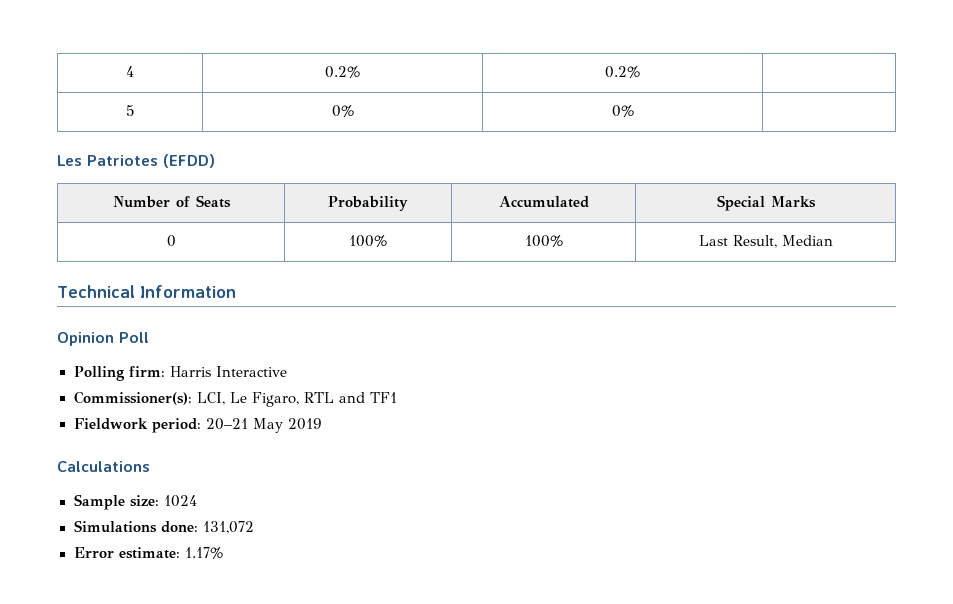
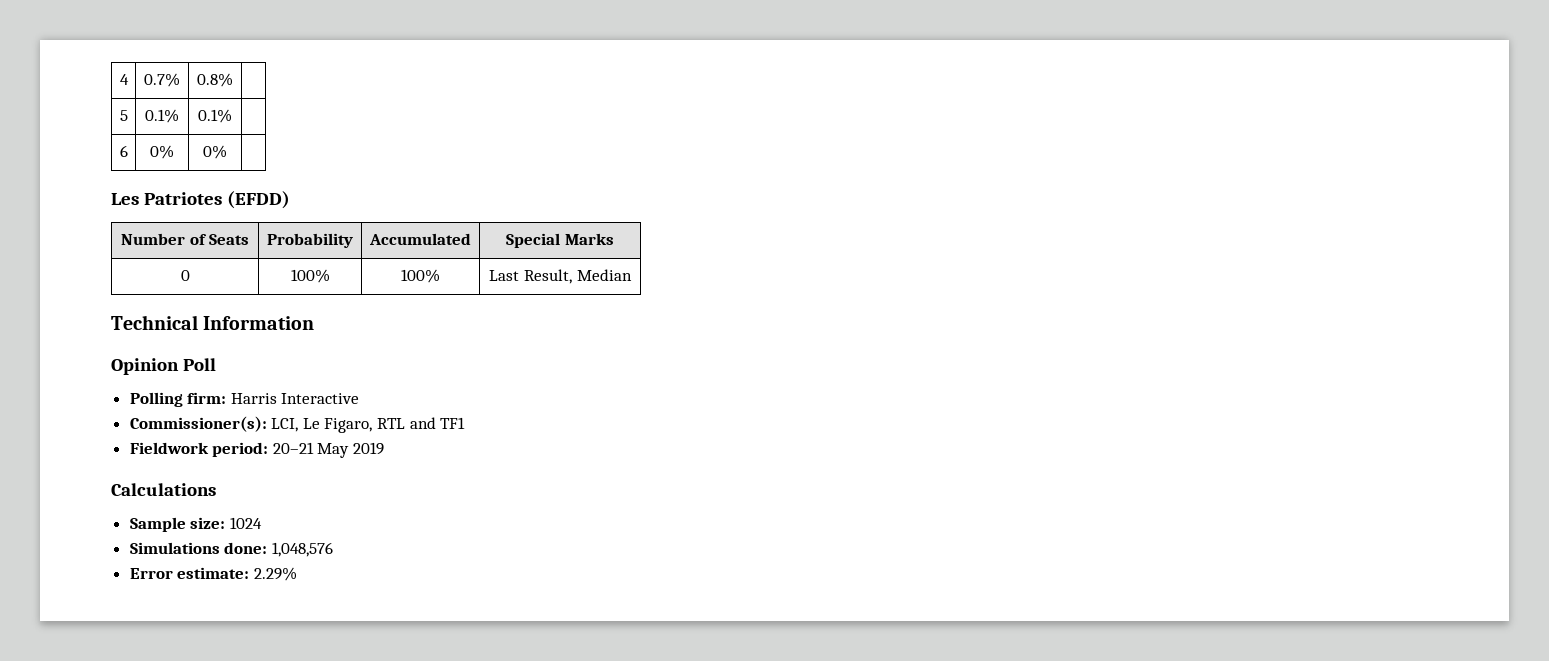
- 4 | 0.2% | 0.2% |
+ 4 | 0.7% | 0.8% |
- 5 | 0% | 0% |
+ 5 | 0.1% | 0.1% |
+ 6 | 0% | 0% |
- Simulations done: 131,072
+ Simulations done: 1,048,576
- Error estimate: 1.17%
+ Error estimate: 2.29%

